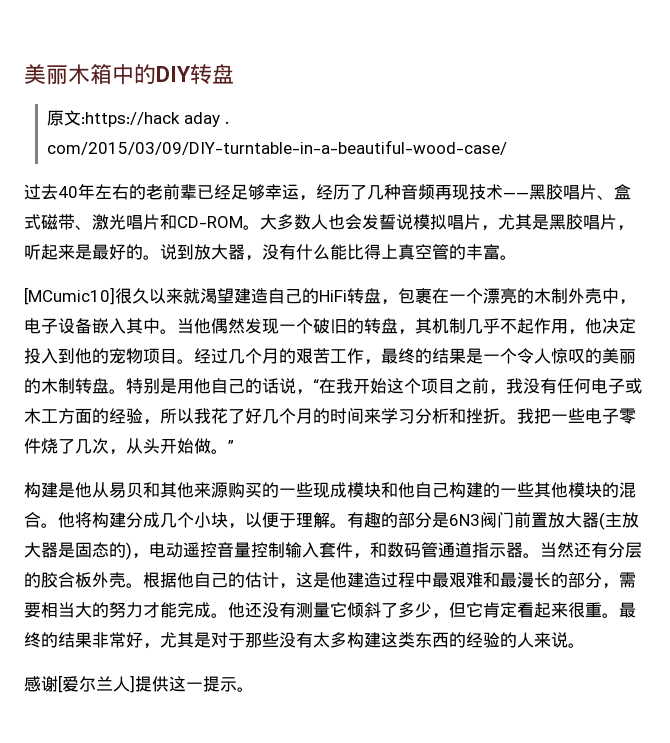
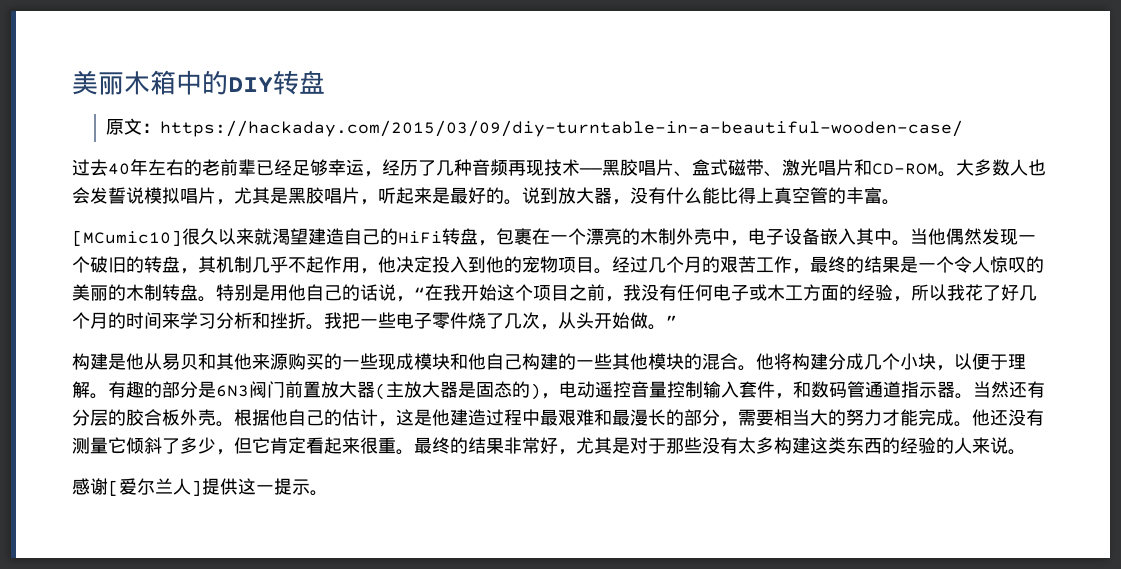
- 原文:https://hack aday . com/2015/03/09/DIY-turntable-in-a-beautiful-wood-case/
+ 原文：https://hackaday.com/2015/03/09/diy-turntable-in-a-beautiful-wooden-case/

